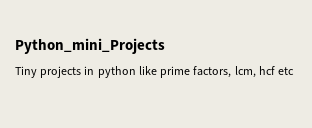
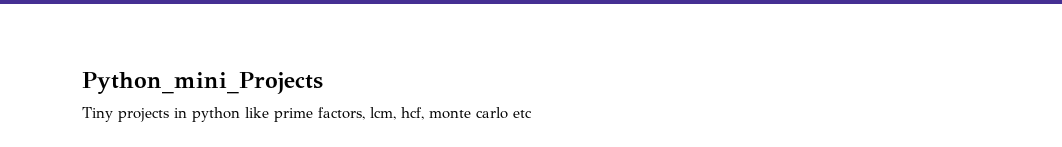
- Tiny projects in python like prime factors, lcm, hcf etc
+ Tiny projects in python like prime factors, lcm, hcf, monte carlo etc

